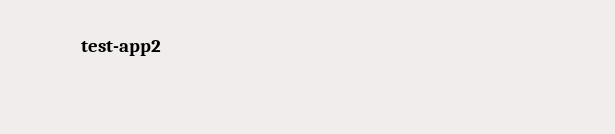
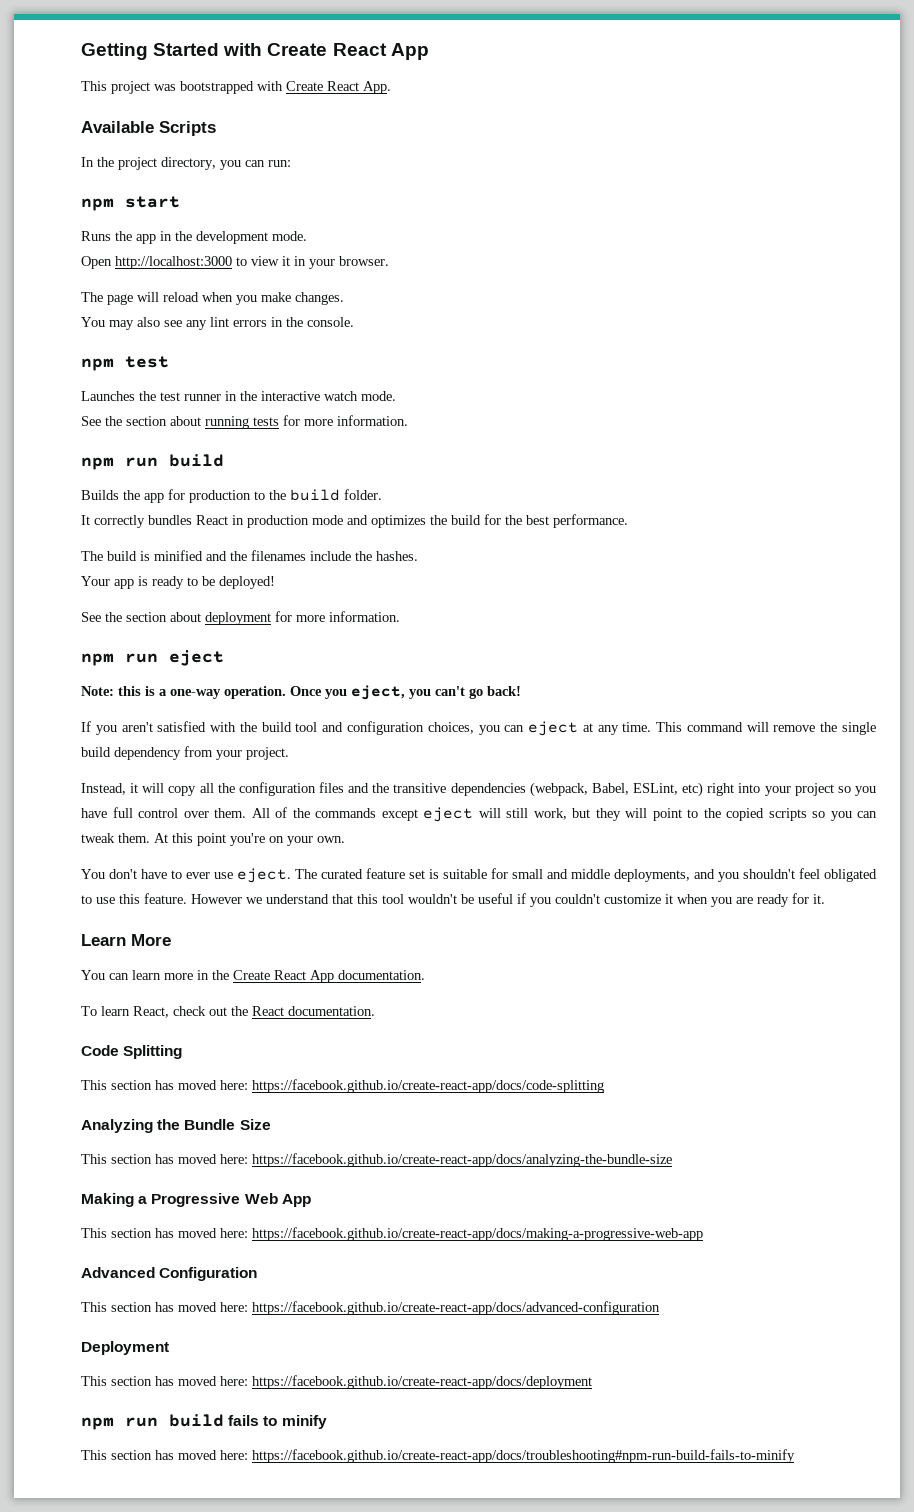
- test-app2
+ Getting Started with Create React App
+ This project was bootstrapped with Create React App.
+ Available Scripts
+ In the project directory, you can run:
+ npm start
+ Runs the app in the development mode.
+ Open http://localhost:3000 to view it in your browser.
+ The page will reload when you make changes.
+ You may also see any lint errors in the console.
+ npm test
+ Launches the test runner in the interactive watch mode.
+ See the section about running tests for more information.
+ npm run build
+ Builds the app for production to the build folder.
+ It correctly bundles React in production mode and optimizes the build for the best performance.
+ The build is minified and the filenames include the hashes.
+ Your app is ready to be deployed!
+ See the section about deployment for more information.
+ npm run eject
+ Note: this is a one-way operation. Once you eject, you can't go back!
+ If you aren't satisfied with the build tool and configuration choices, you can eject at any time. This command will remove the single build dependency from your project.
+ Instead, it will copy all the configuration files and the transitive dependencies (webpack, Babel, ESLint, etc) right into your project so you have full control over them. All of the commands except eject will still work, but they will point to the copied scripts so you can tweak them. At this point you're on your own.
+ You don't have to ever use eject. The curated feature set is suitable for small and middle deployments, and you shouldn't feel obligated to use this feature. However we understand that this tool wouldn't be useful if you couldn't customize it when you are ready for it.
+ Learn More
+ You can learn more in the Create React App documentation.
+ To learn React, check out the React documentation.
+ Code Splitting
+ This section has moved here: https://facebook.github.io/create-react-app/docs/code-splitting
+ Analyzing the Bundle Size
+ This section has moved here: https://facebook.github.io/create-react-app/docs/analyzing-the-bundle-size
+ Making a Progressive Web App
+ This section has moved here: https://facebook.github.io/create-react-app/docs/making-a-progressive-web-app
+ Advanced Configuration
+ This section has moved here: https://facebook.github.io/create-react-app/docs/advanced-configuration
+ Deployment
+ This section has moved here: https://facebook.github.io/create-react-app/docs/deployment
+ npm run build fails to minify
+ This section has moved here: https://facebook.github.io/create-react-app/docs/troubleshooting#npm-run-build-fails-to-minify

